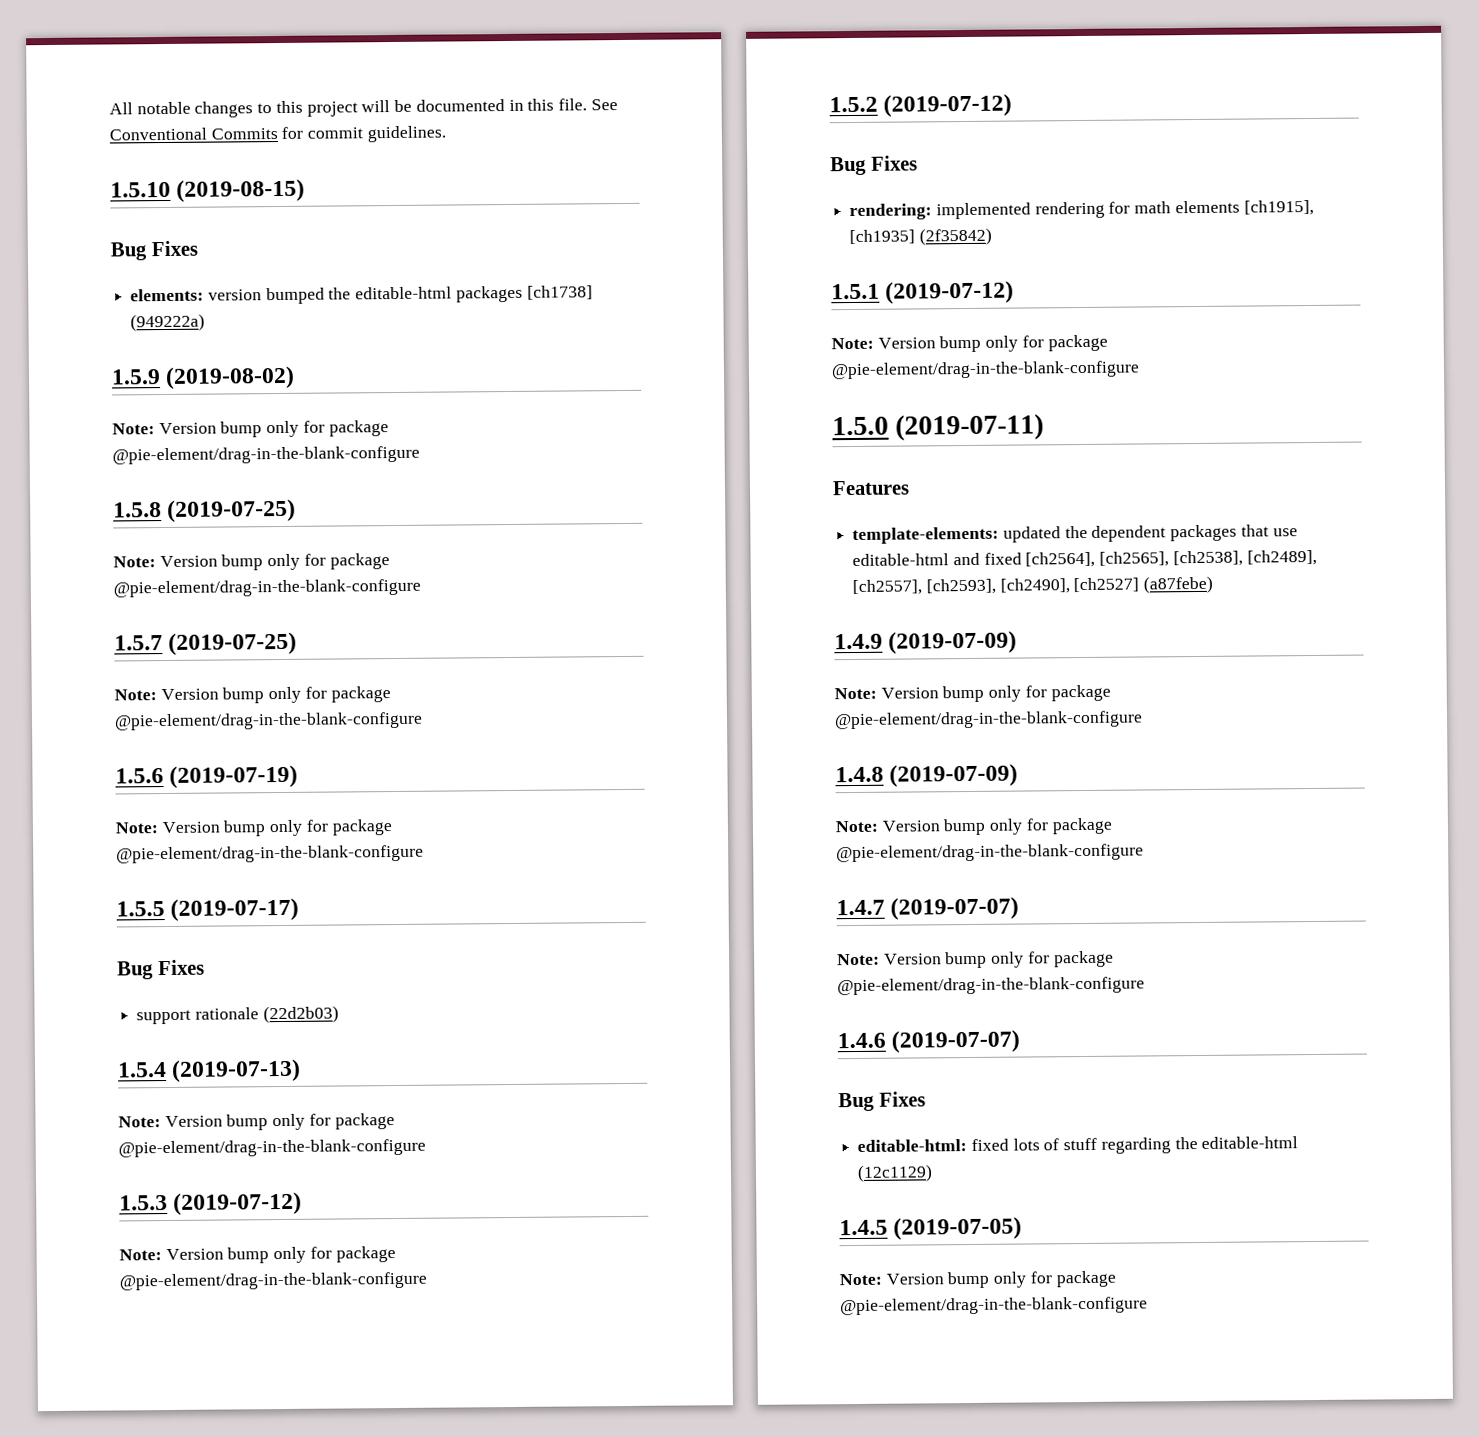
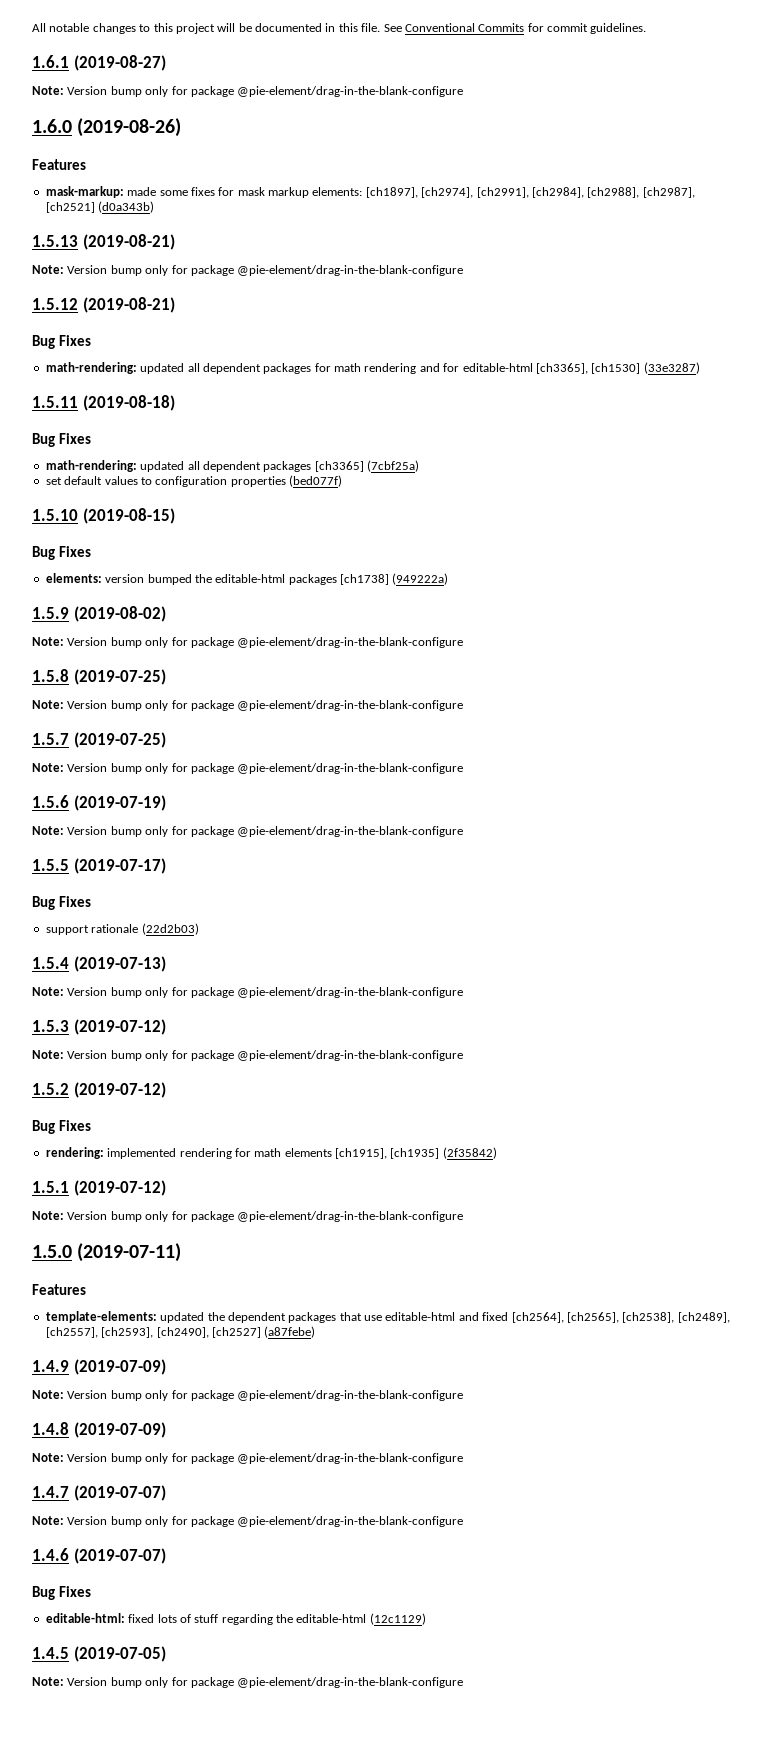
+ 1.6.1 (2019-08-27)
+ Note: Version bump only for package @pie-element/drag-in-the-blank-configure
+ 1.6.0 (2019-08-26)
+ Features
+ mask-markup: made some fixes for mask markup elements: [ch1897], [ch2974], [ch2991], [ch2984], [ch2988], [ch2987], [ch2521] (d0a343b)
+ 1.5.13 (2019-08-21)
+ Note: Version bump only for package @pie-element/drag-in-the-blank-configure
+ 1.5.12 (2019-08-21)
+ Bug Fixes
+ math-rendering: updated all dependent packages for math rendering and for editable-html [ch3365], [ch1530] (33e3287)
+ 1.5.11 (2019-08-18)
+ Bug Fixes
+ math-rendering: updated all dependent packages [ch3365] (7cbf25a)
+ set default values to configuration properties (bed077f)

